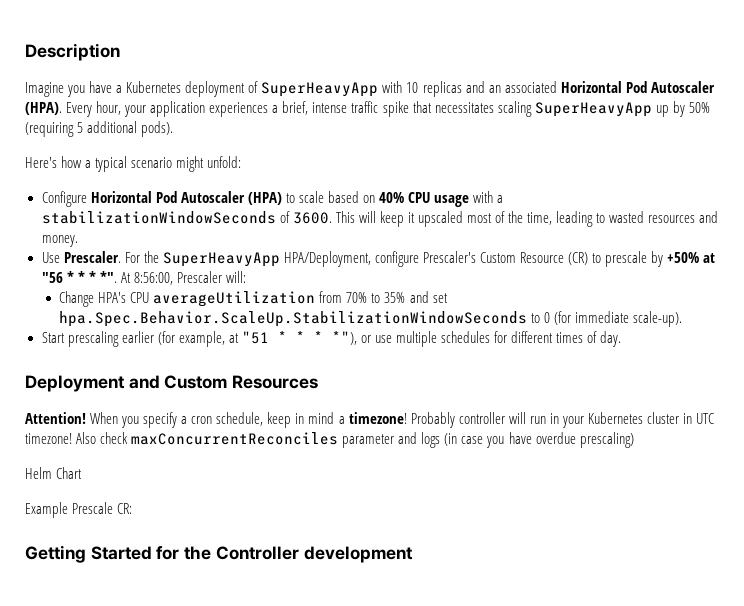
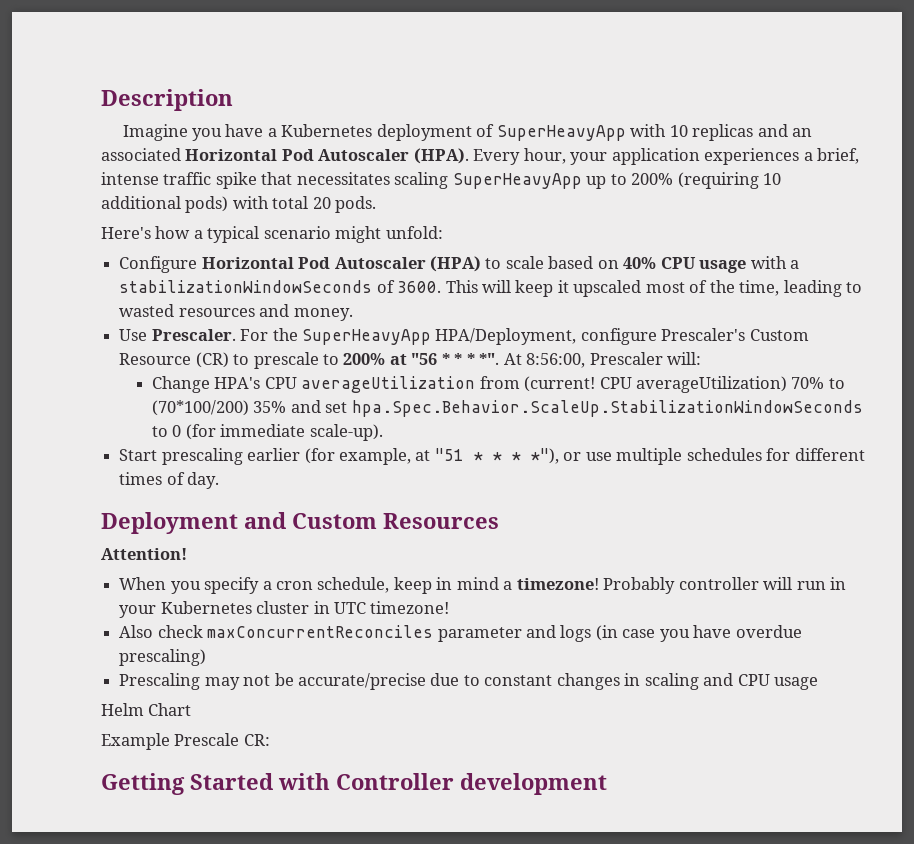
- Every hour, your application experiences a brief, intense traffic spike that necessitates scaling SuperHeavyApp up by 50% (requiring 5 additional pods).
+ Every hour, your application experiences a brief, intense traffic spike that necessitates scaling SuperHeavyApp up to 200% (requiring 10 additional pods) with total 20 pods.
- For the SuperHeavyApp HPA/Deployment, configure Prescaler's Custom Resource (CR) to prescale by +50% at "56 * * * *".
+ For the SuperHeavyApp HPA/Deployment, configure Prescaler's Custom Resource (CR) to prescale to 200% at "56 * * * *".
- Change HPA's CPU averageUtilization from 70% to 35% and set hpa.Spec.Behavior.ScaleUp.StabilizationWindowSeconds to 0 (for immediate scale-up).
+ Change HPA's CPU averageUtilization from (current! CPU averageUtilization) 70% to (70*100/200) 35% and set hpa.Spec.Behavior.ScaleUp.StabilizationWindowSeconds to 0 (for immediate scale-up).
- Attention! When you specify a cron schedule, keep in mind a timezone!
+ Attention!
+ When you specify a cron schedule, keep in mind a timezone!
- Probably controller will run in your Kubernetes cluster in UTC timezone! Also check maxConcurrentReconciles parameter and logs (in case you have overdue prescaling)
+ Probably controller will run in your Kubernetes cluster in UTC timezone!
+ Also check maxConcurrentReconciles parameter and logs (in case you have overdue prescaling)
+ Prescaling may not be accurate/precise due to constant changes in scaling and CPU usage
- Getting Started for the Controller development
+ Getting Started with Controller development

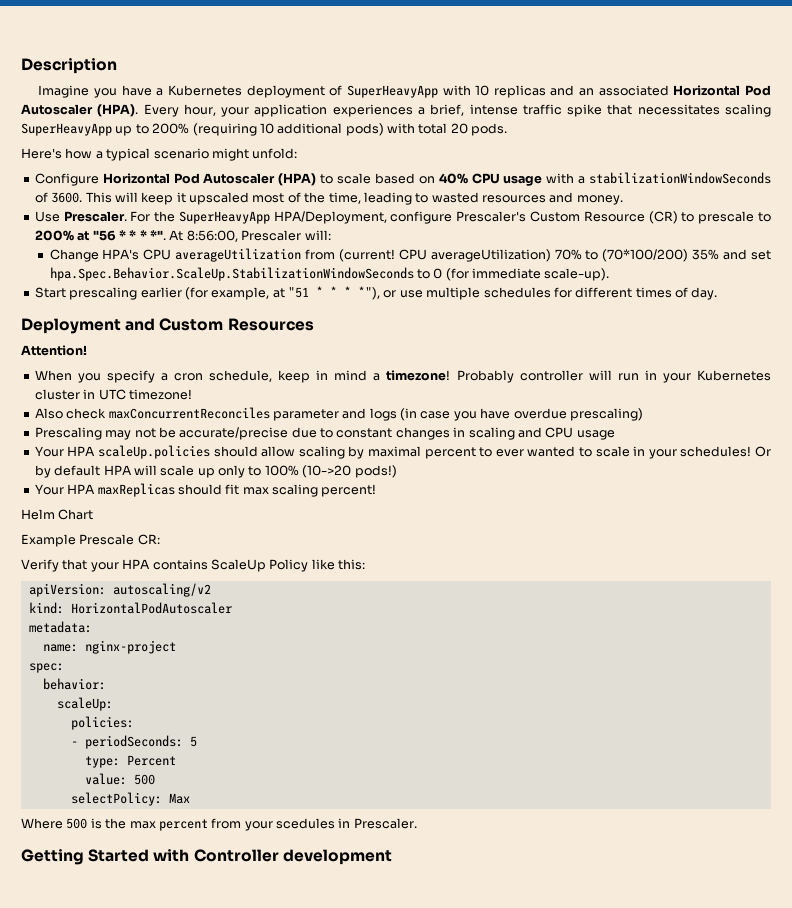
+ Your HPA scaleUp.policies should allow scaling by maximal percent to ever wanted to scale in your schedules! Or by default HPA will scale up only to 100% (10->20 pods!)
+ Your HPA maxReplicas should fit max scaling percent!
+ Verify that your HPA contains ScaleUp Policy like this:
+ apiVersion: autoscaling/v2
+ kind: HorizontalPodAutoscaler
+ metadata:
+ name: nginx-project
+ spec:
+ behavior:
+ scaleUp:
+ policies:
+ - periodSeconds: 5
+ type: Percent
+ value: 500
+ selectPolicy: Max
+ Where 500 is the max percent from your scedules in Prescaler.

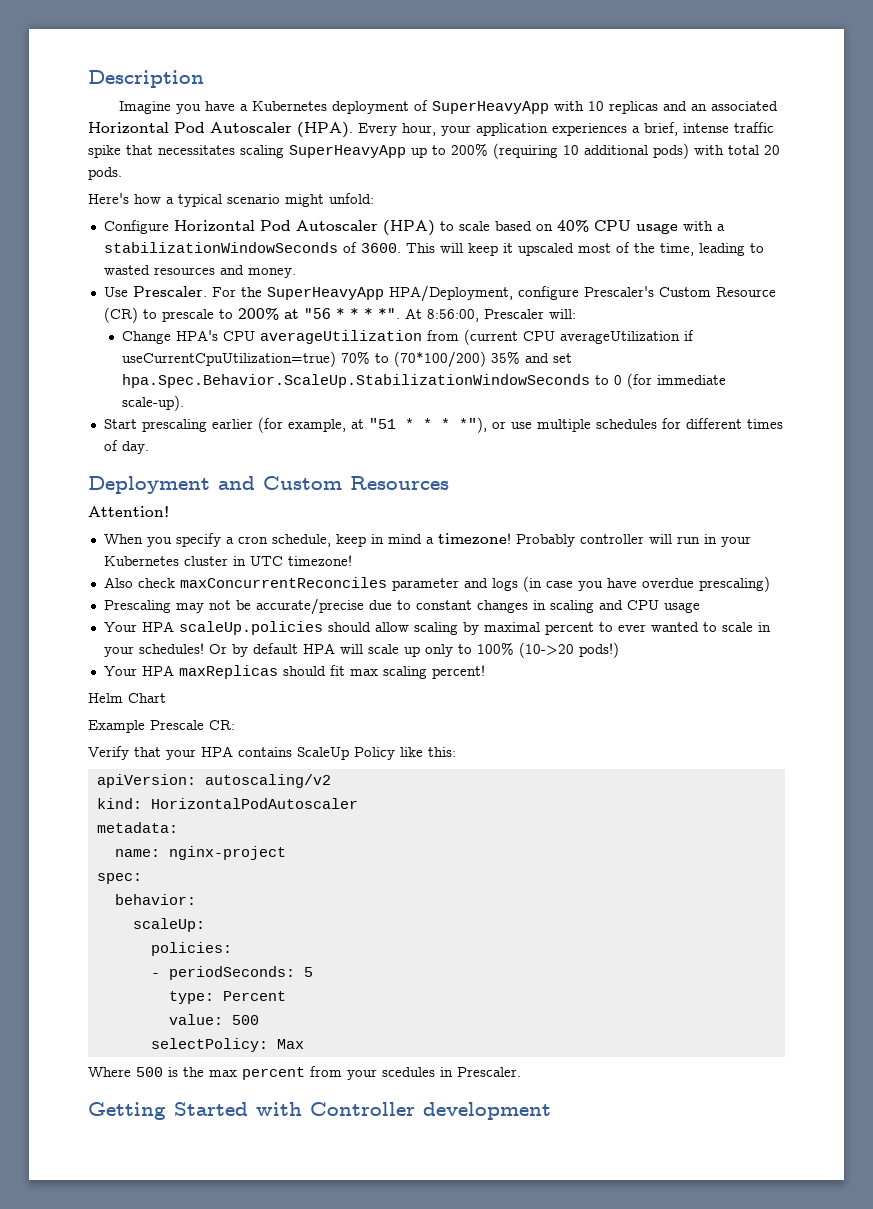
- Change HPA's CPU averageUtilization from (current! CPU averageUtilization) 70% to (70*100/200) 35% and set hpa.Spec.Behavior.ScaleUp.StabilizationWindowSeconds to 0 (for immediate scale-up).
+ Change HPA's CPU averageUtilization from (current CPU averageUtilization if useCurrentCpuUtilization=true) 70% to (70*100/200) 35% and set hpa.Spec.Behavior.ScaleUp.StabilizationWindowSeconds to 0 (for immediate scale-up).

